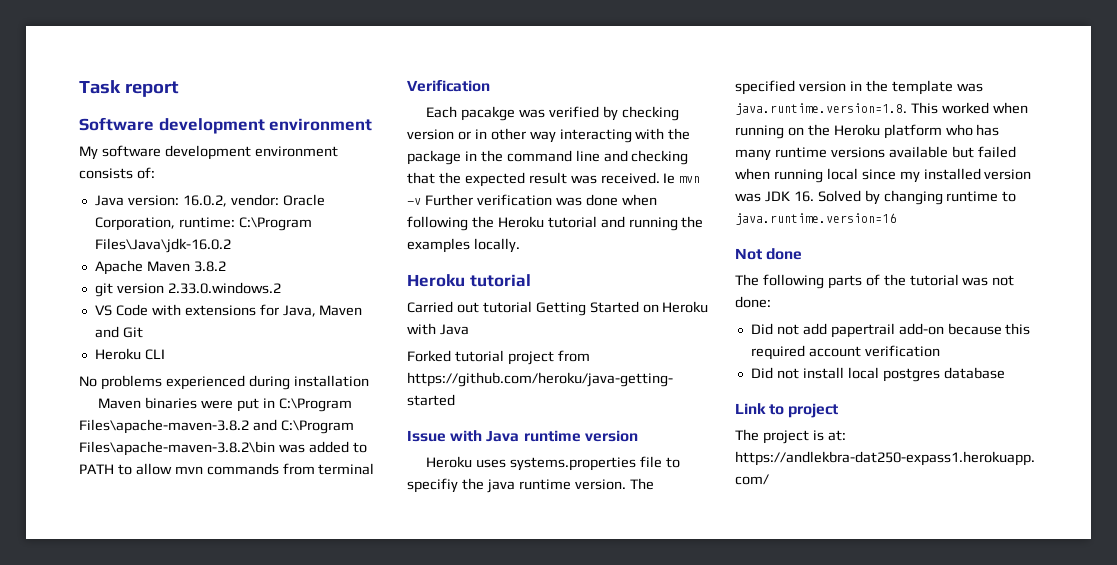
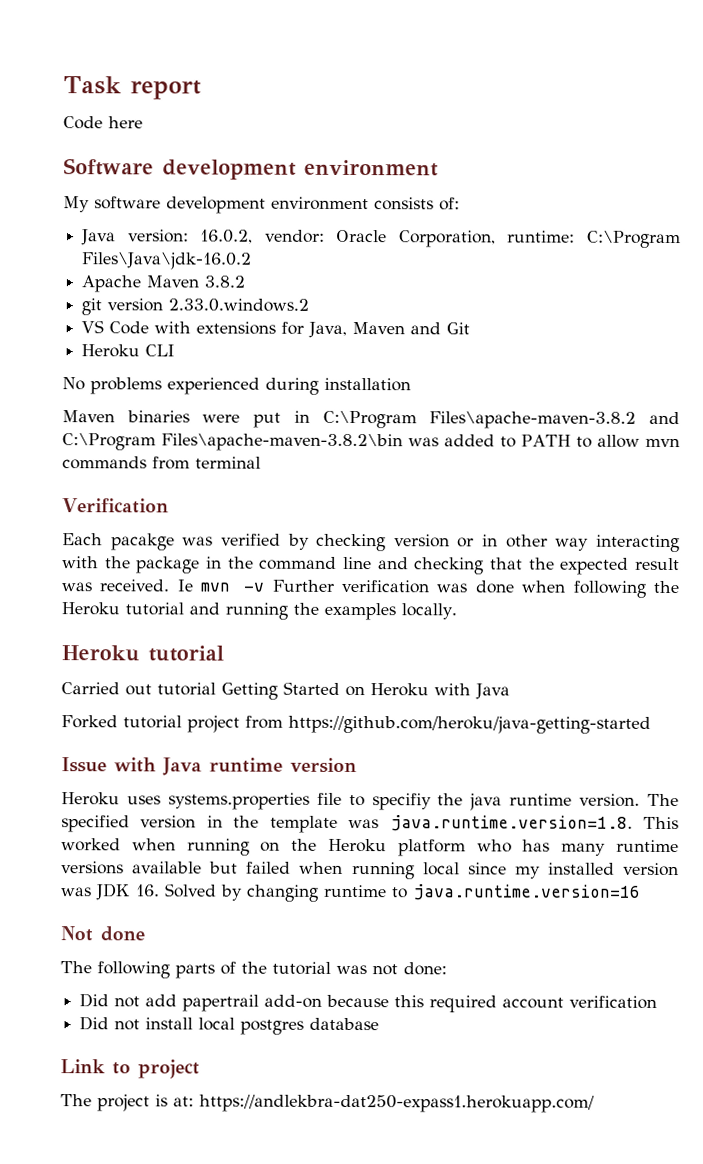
+ Code here

